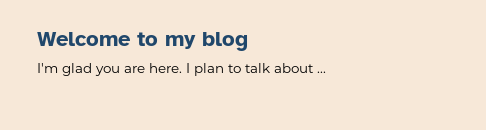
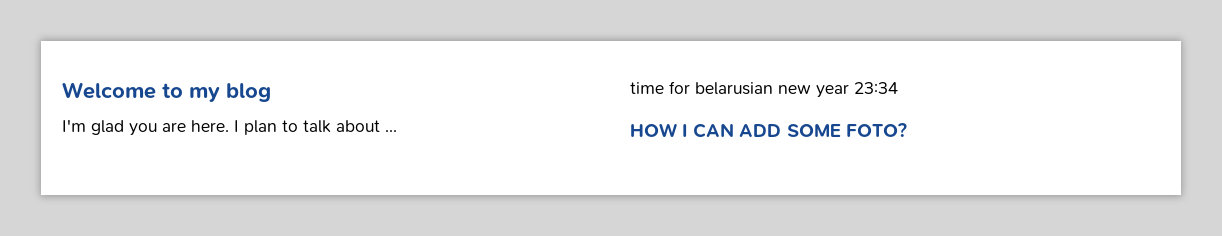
+ time for belarusian new year 23:34
+ HOW I CAN ADD SOME FOTO?

